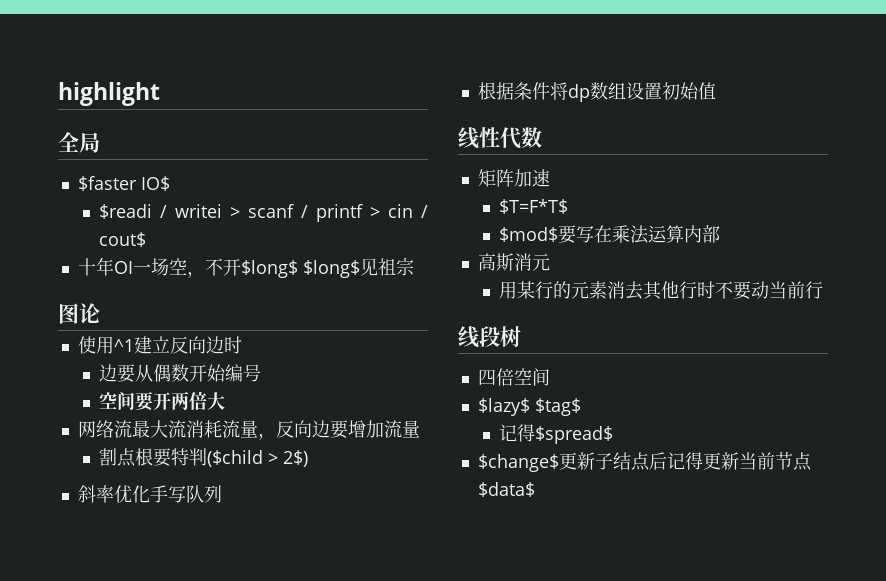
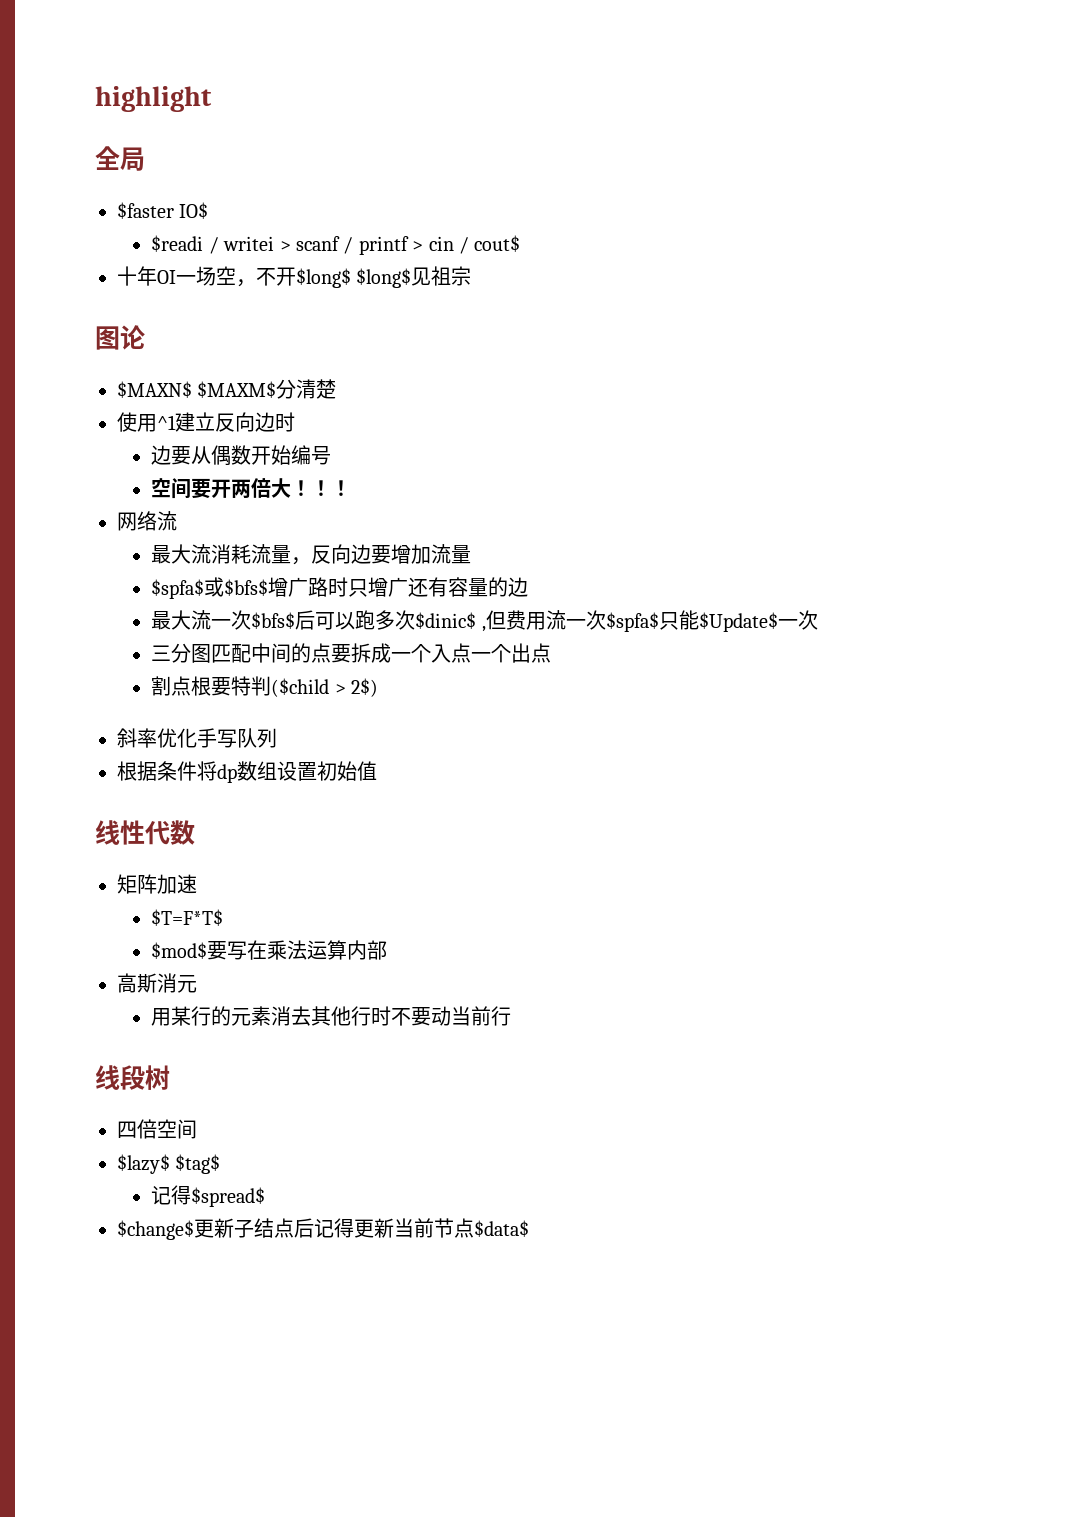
+ $MAXN$ $MAXM$分清楚
- 空间要开两倍大
+ 空间要开两倍大！！！
- 网络流最大流消耗流量，反向边要增加流量
+ 网络流
+ 最大流消耗流量，反向边要增加流量
+ $spfa$或$bfs$增广路时只增广还有容量的边
+ 最大流一次$bfs$后可以跑多次$dinic$ ,但费用流一次$spfa$只能$Update$一次
+ 三分图匹配中间的点要拆成一个入点一个出点

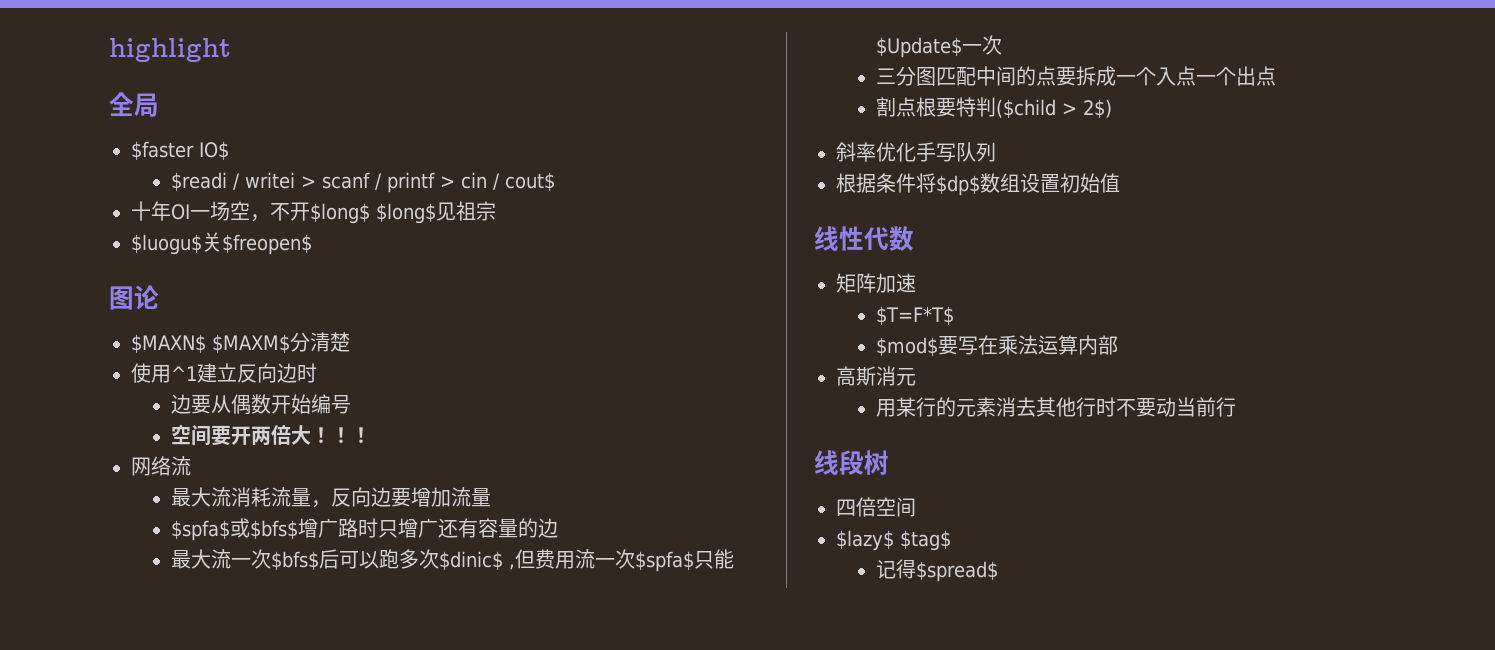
+ $luogu$关$freopen$
- 根据条件将dp数组设置初始值
+ 根据条件将$dp$数组设置初始值
- $change$更新子结点后记得更新当前节点$data$

